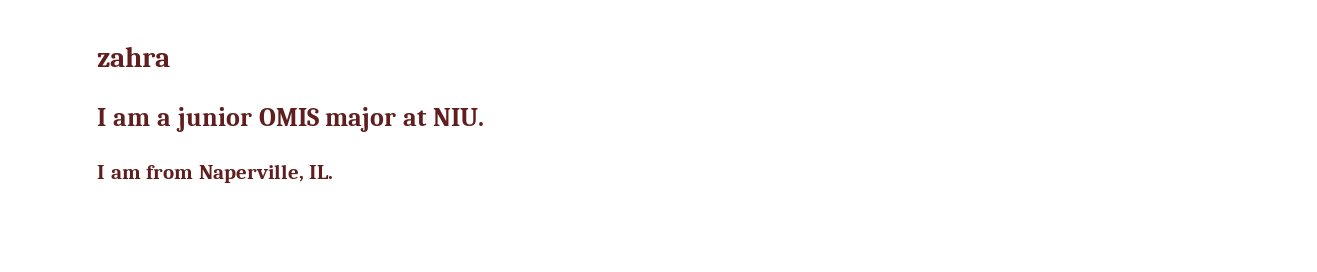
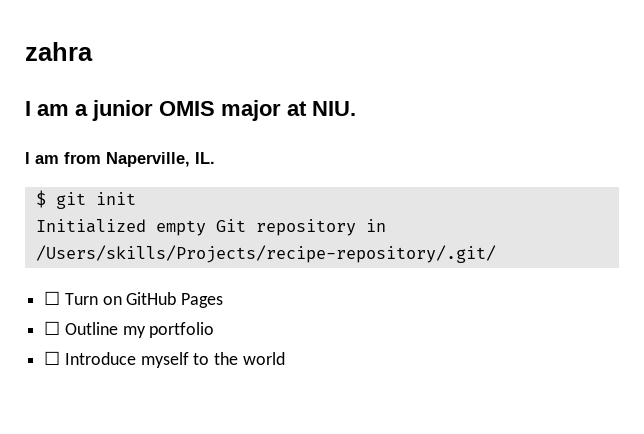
+ $ git init
+ Initialized empty Git repository in /Users/skills/Projects/recipe-repository/.git/
+ ☐ Turn on GitHub Pages
+ ☐ Outline my portfolio
+ ☐ Introduce myself to the world

